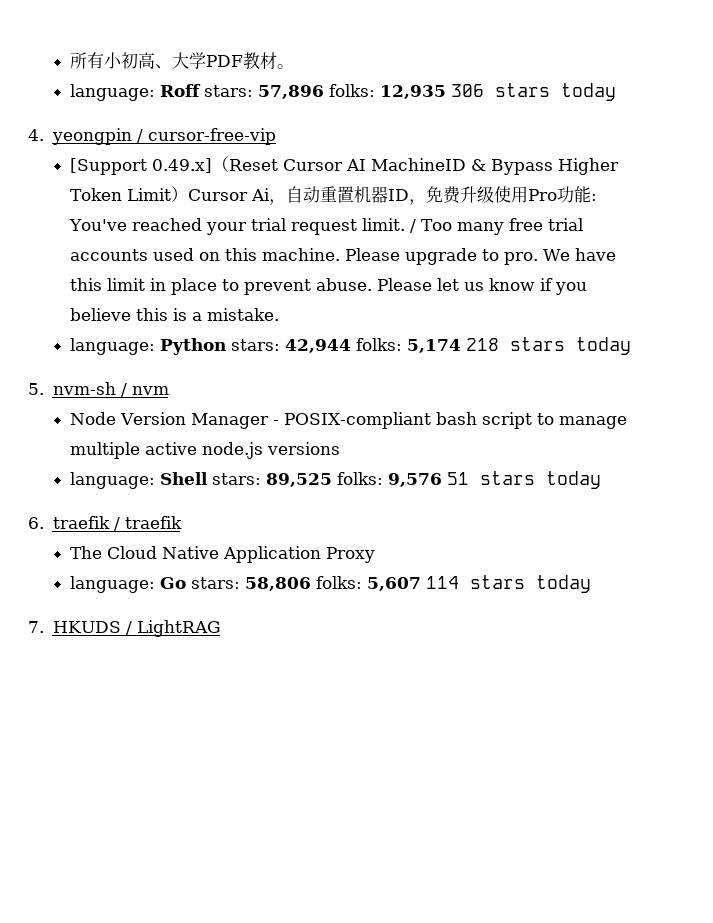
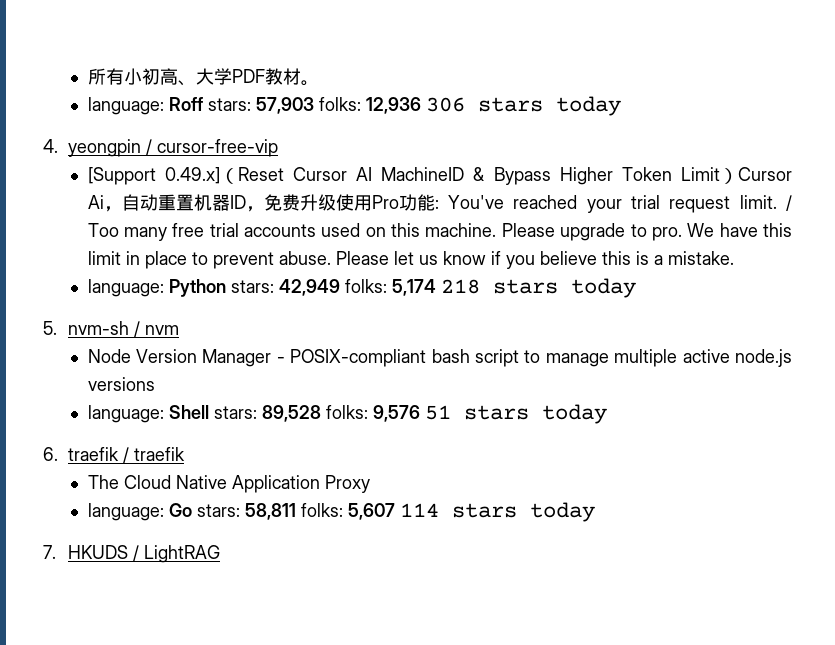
- language: Roff stars: 57,896 folks: 12,935 306 stars today
+ language: Roff stars: 57,903 folks: 12,936 306 stars today
- language: Python stars: 42,944 folks: 5,174 218 stars today
+ language: Python stars: 42,949 folks: 5,174 218 stars today
- language: Shell stars: 89,525 folks: 9,576 51 stars today
+ language: Shell stars: 89,528 folks: 9,576 51 stars today
- language: Go stars: 58,806 folks: 5,607 114 stars today
+ language: Go stars: 58,811 folks: 5,607 114 stars today

